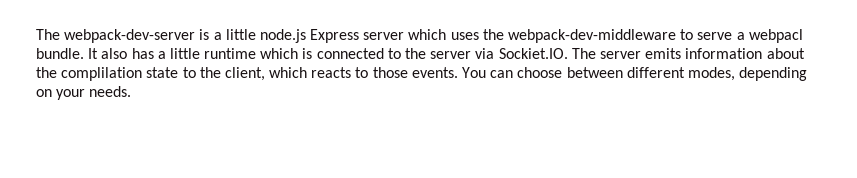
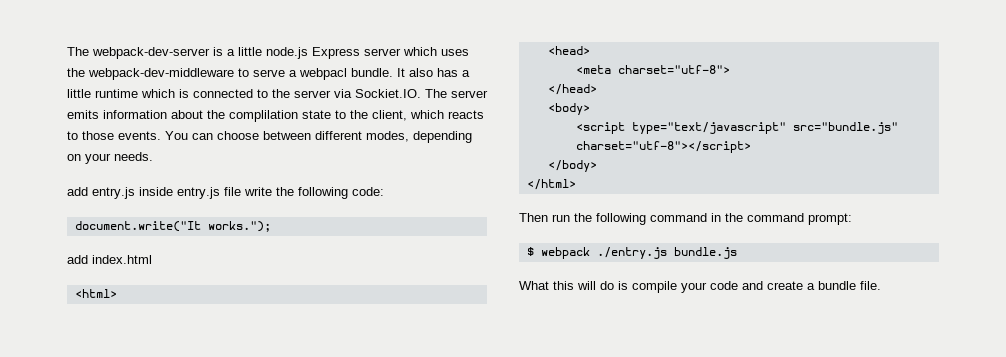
+ add entry.js inside entry.js file write the following code:
+ document.write("It works.");
+ add index.html
+ <html>
+ <head>
+ <meta charset="utf-8">
+ </head>
+ <body>
+ <script type="text/javascript" src="bundle.js" charset="utf-8"></script>
+ </body>
+ </html>
+ Then run the following command in the command prompt:
+ $ webpack ./entry.js bundle.js
+ What this will do is compile your code and create a bundle file.

